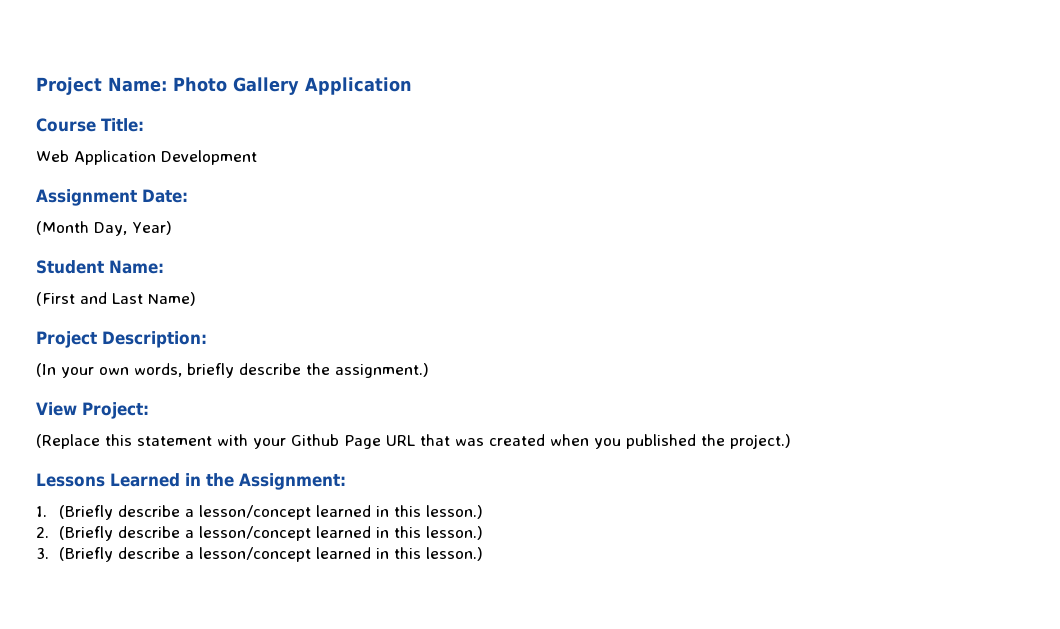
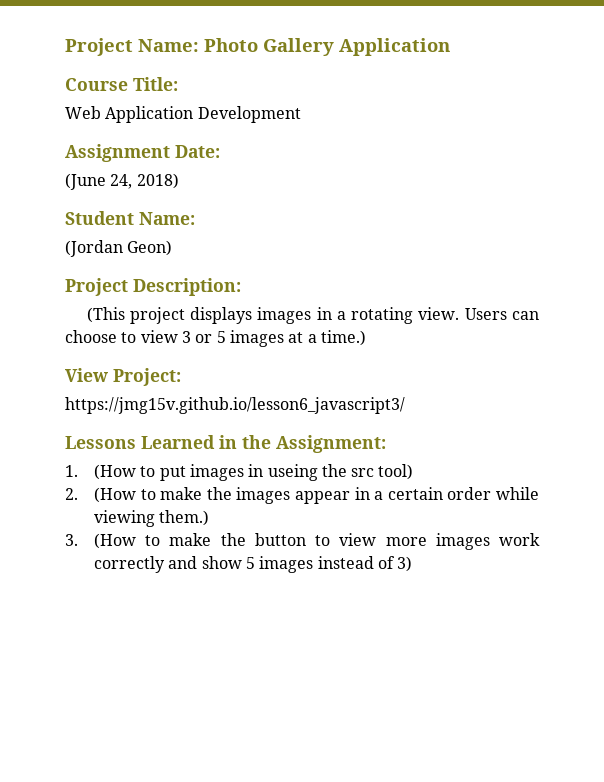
- (Month Day, Year)
+ (June 24, 2018)
- (First and Last Name)
+ (Jordan Geon)
  Project Description:
- (In your own words, briefly describe the assignment.)
+ (This project displays images in a rotating view. Users can choose to view 3 or 5 images at a time.)
  View Project:
- (Replace this statement with your Github Page URL that was created when you published the project.)
+ https://jmg15v.github.io/lesson6_javascript3/
- 1. (Briefly describe a lesson/concept learned in this lesson.)
- 2. (Briefly describe a lesson/concept learned in this lesson.)
- 3. (Briefly describe a lesson/concept learned in this lesson.)
+ 1. (How to put images in useing the src tool)
+ 2. (How to make the images appear in a certain order while viewing them.)
+ 3. (How to make the button to view more images work correctly and show 5 images instead of 3)

